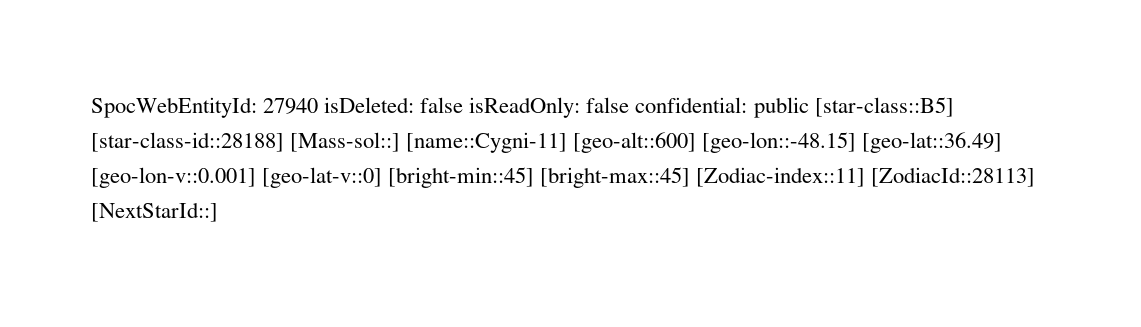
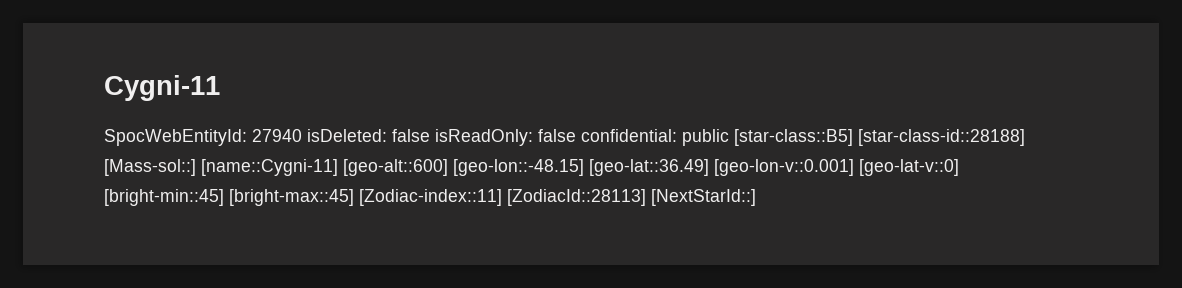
+ Cygni-11

